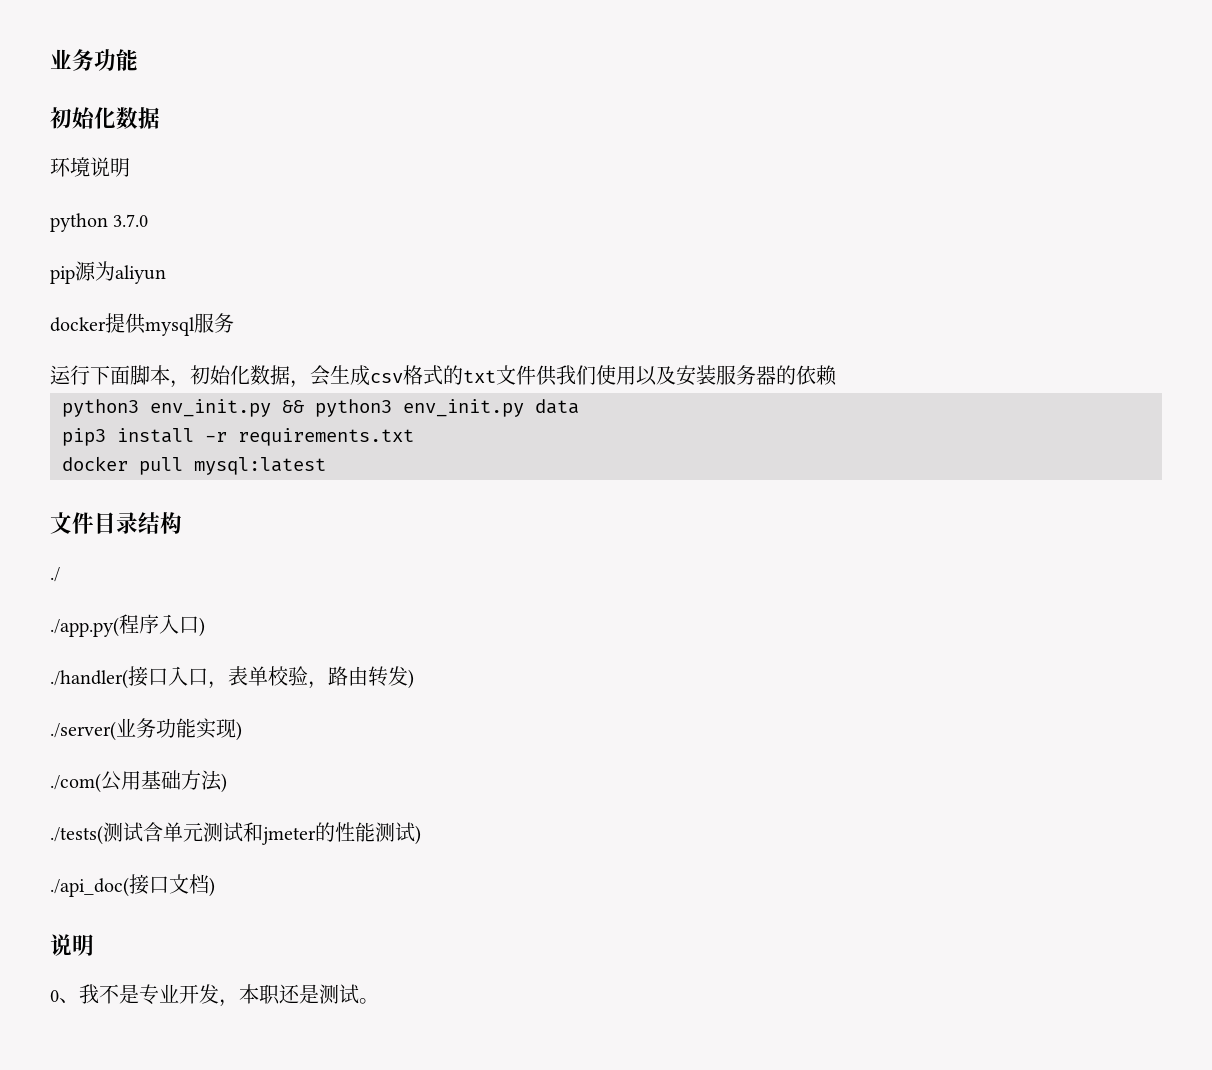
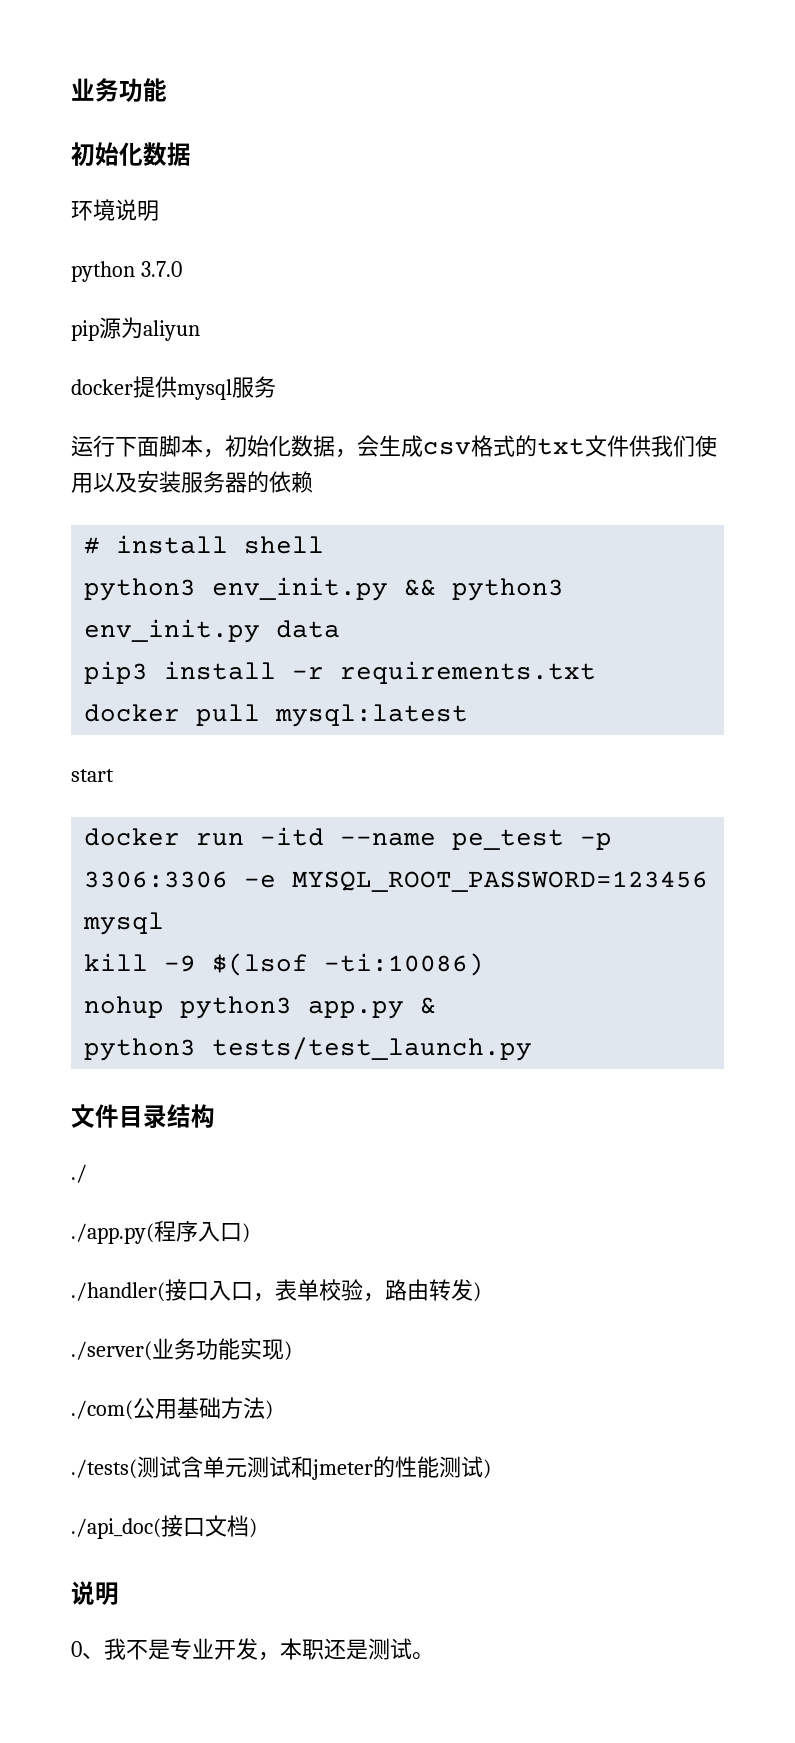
+ # install shell
+ start
+ docker run -itd --name pe_test -p 3306:3306 -e MYSQL_ROOT_PASSWORD=123456 mysql
+ kill -9 $(lsof -ti:10086)
+ nohup python3 app.py &
+ python3 tests/test_launch.py

